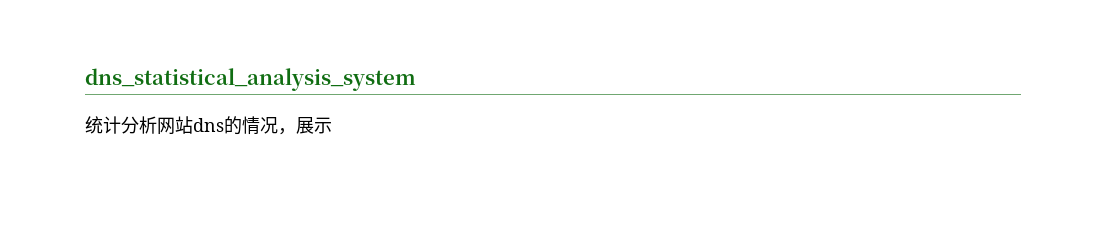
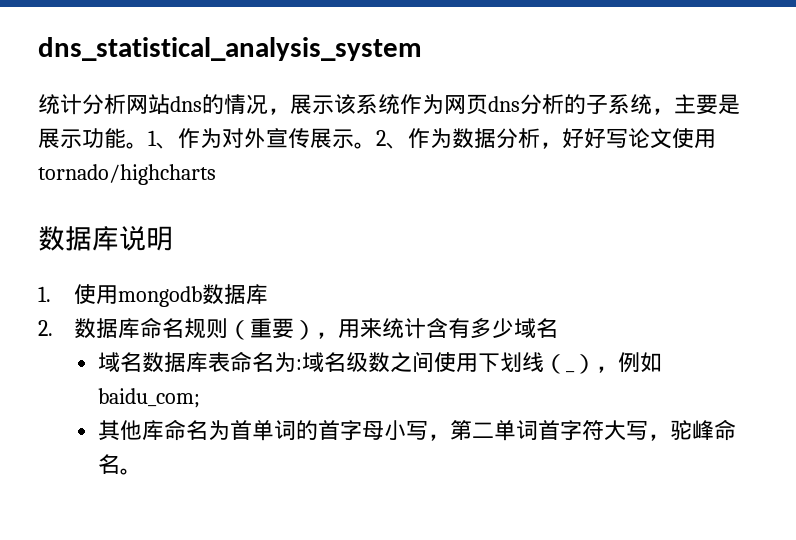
- 统计分析网站dns的情况，展示
+ 统计分析网站dns的情况，展示该系统作为网页dns分析的子系统，主要是展示功能。1、作为对外宣传展示。2、作为数据分析，好好写论文使用tornado/highcharts
+ 数据库说明
+ 1.使用mongodb数据库
+ 2.数据库命名规则（重要），用来统计含有多少域名
+ 域名数据库表命名为:域名级数之间使用下划线（_），例如baidu_com;
+ 其他库命名为首单词的首字母小写，第二单词首字符大写，驼峰命名。

